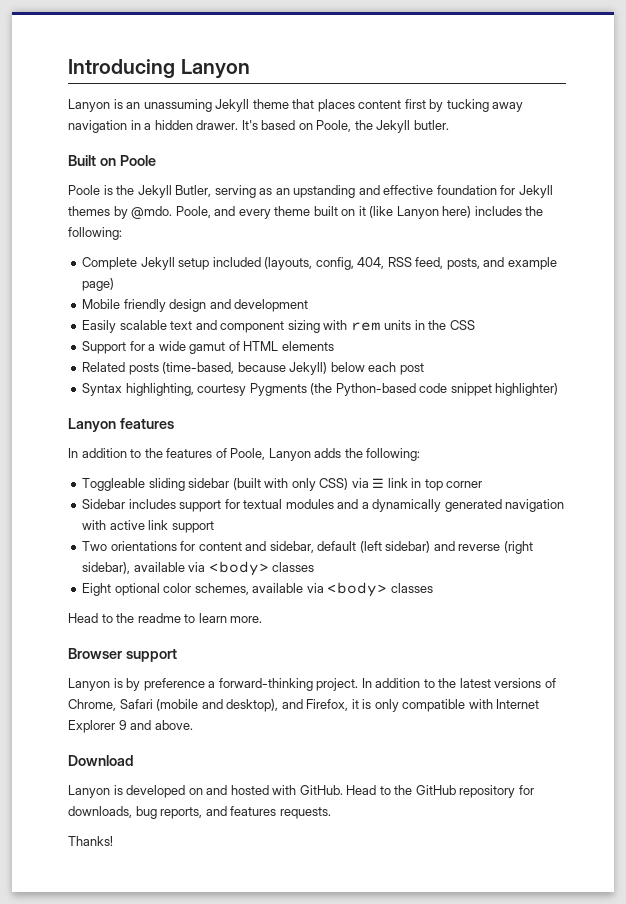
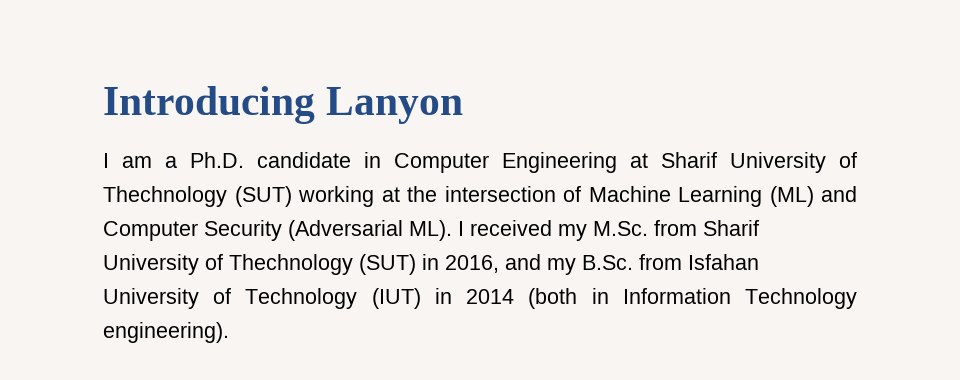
- Lanyon is an unassuming Jekyll theme that places content first by tucking away navigation in a hidden drawer. It's based on Poole, the Jekyll butler.
- Built on Poole
- Poole is the Jekyll Butler, serving as an upstanding and effective foundation for Jekyll themes by @mdo. Poole, and every theme built on it (like Lanyon here) includes the following:
- Complete Jekyll setup included (layouts, config, 404, RSS feed, posts, and example page)
- Mobile friendly design and development
- Easily scalable text and component sizing with rem units in the CSS
- Support for a wide gamut of HTML elements
- Related posts (time-based, because Jekyll) below each post
- Syntax highlighting, courtesy Pygments (the Python-based code snippet highlighter)
- Lanyon features
- In addition to the features of Poole, Lanyon adds the following:
- Toggleable sliding sidebar (built with only CSS) via ☰ link in top corner
- Sidebar includes support for textual modules and a dynamically generated navigation with active link support
- Two orientations for content and sidebar, default (left sidebar) and reverse (right sidebar), available via <body> classes
- Eight optional color schemes, available via <body> classes
- Head to the readme to learn more.
- Browser support
- Lanyon is by preference a forward-thinking project. In addition to the latest versions of Chrome, Safari (mobile and desktop), and Firefox, it is only compatible with Internet Explorer 9 and above.
- Download
- Lanyon is developed on and hosted with GitHub. Head to the GitHub repository for downloads, bug reports, and features requests.
- Thanks!
+ I am a Ph.D. candidate in Computer Engineering at Sharif University of Thechnology (SUT) working at the intersection of Machine Learning (ML) and Computer Security (Adversarial ML). I received my M.Sc. from Sharif University of Thechnology (SUT) in 2016, and my B.Sc. from Isfahan University of Technology (IUT) in 2014 (both in Information Technology engineering).

